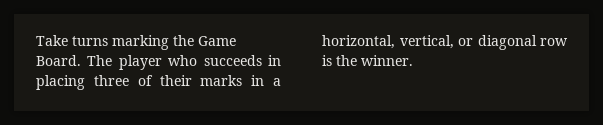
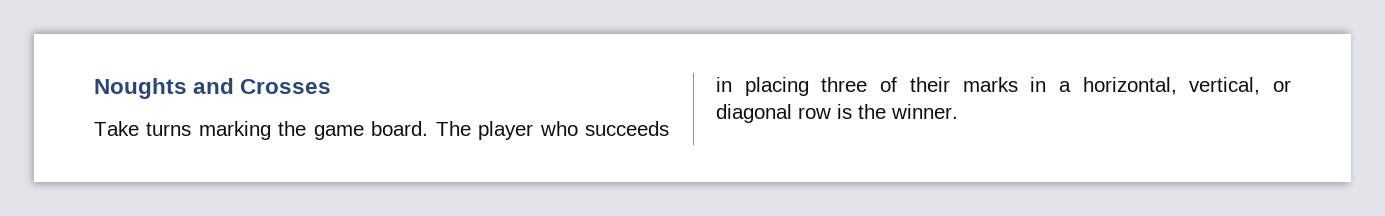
+ Noughts and Crosses
- Take turns marking the Game Board.
+ Take turns marking the game board.

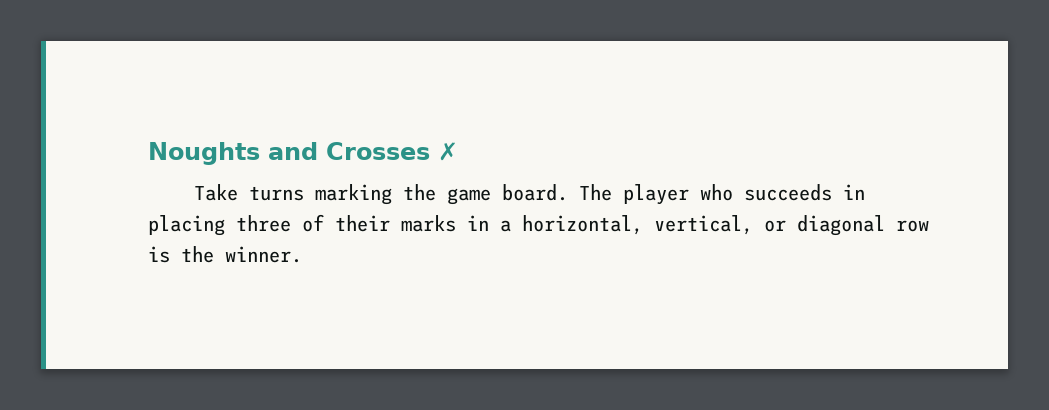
- Noughts and Crosses
+ Noughts and Crosses ✗

